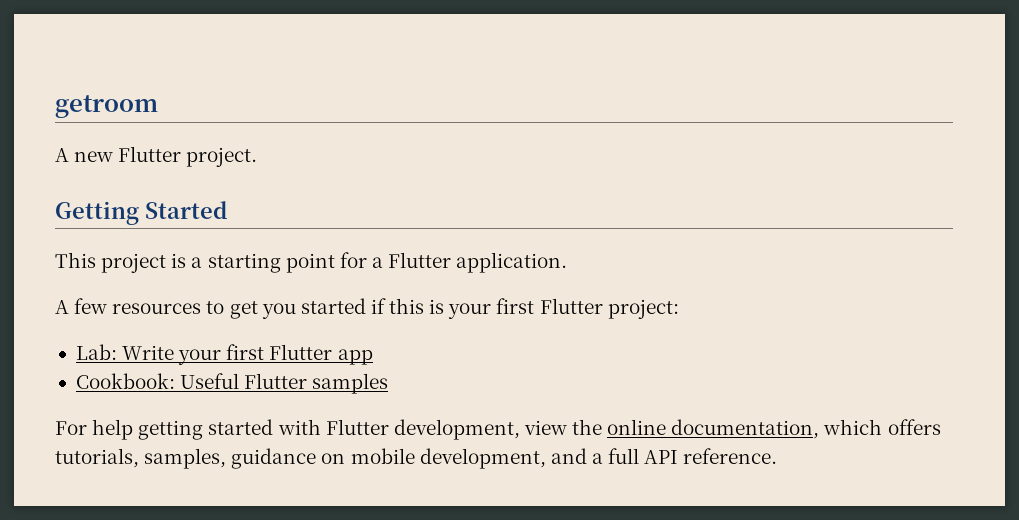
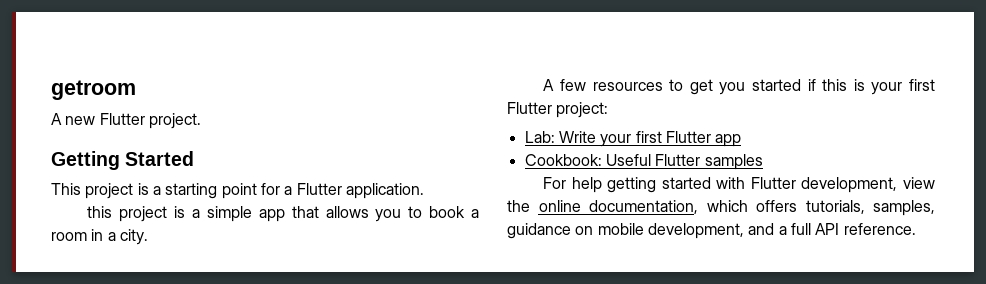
+ this project is a simple app that allows you to book a room in a city.

